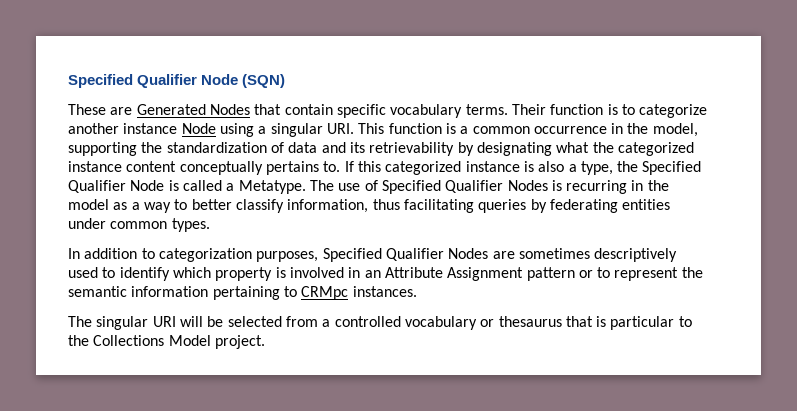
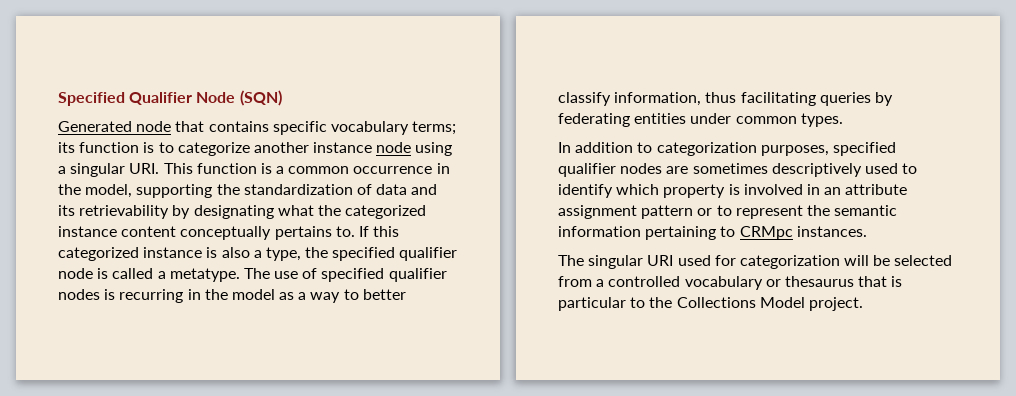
- These are Generated Nodes that contain specific vocabulary terms. Their function is to categorize another instance Node using a singular URI. This function is a common occurrence in the model, supporting the standardization of data and its retrievability by designating what the categorized instance content conceptually pertains to.
+ Generated node that contains specific vocabulary terms; its function is to categorize another instance node using a singular URI. This function is a common occurrence in the model, supporting the standardization of data and its retrievability by designating what the categorized instance content conceptually pertains to.
- If this categorized instance is also a type, the Specified Qualifier Node is called a Metatype.
+ If this categorized instance is also a type, the specified qualifier node is called a metatype.
- The use of Specified Qualifier Nodes is recurring in the model as a way to better classify information, thus facilitating queries by federating entities under common types.
+ The use of specified qualifier nodes is recurring in the model as a way to better classify information, thus facilitating queries by federating entities under common types.
- In addition to categorization purposes, Specified Qualifier Nodes are sometimes descriptively used to identify which property is involved in an Attribute Assignment pattern or to represent the semantic information pertaining to CRMpc instances.
+ In addition to categorization purposes, specified qualifier nodes are sometimes descriptively used to identify which property is involved in an attribute assignment pattern or to represent the semantic information pertaining to CRMpc instances.
- The singular URI will be selected from a controlled vocabulary or thesaurus that is particular to the Collections Model project.
+ The singular URI used for categorization will be selected from a controlled vocabulary or thesaurus that is particular to the Collections Model project.

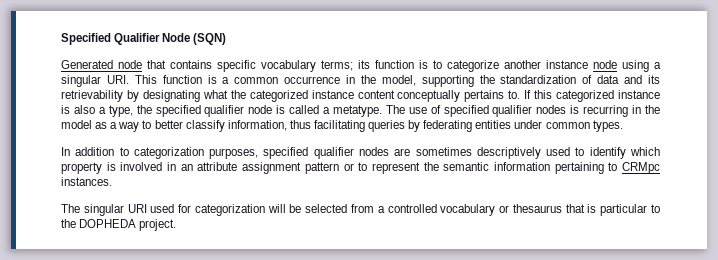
- The singular URI used for categorization will be selected from a controlled vocabulary or thesaurus that is particular to the Collections Model project.
+ The singular URI used for categorization will be selected from a controlled vocabulary or thesaurus that is particular to the DOPHEDA project.

